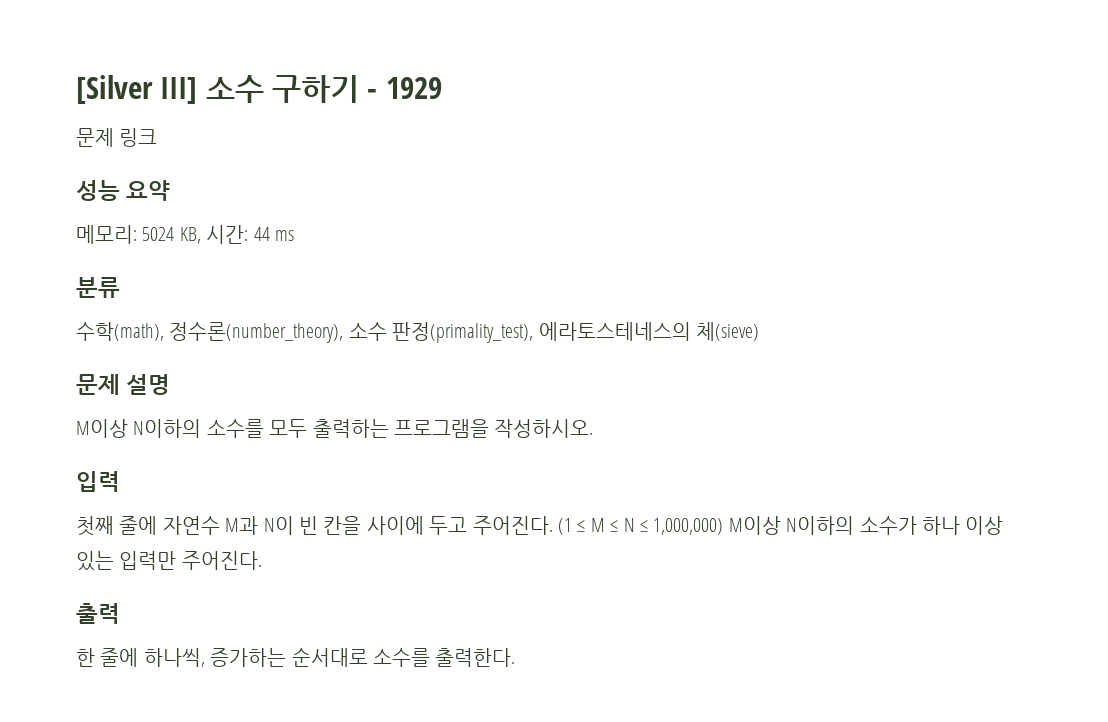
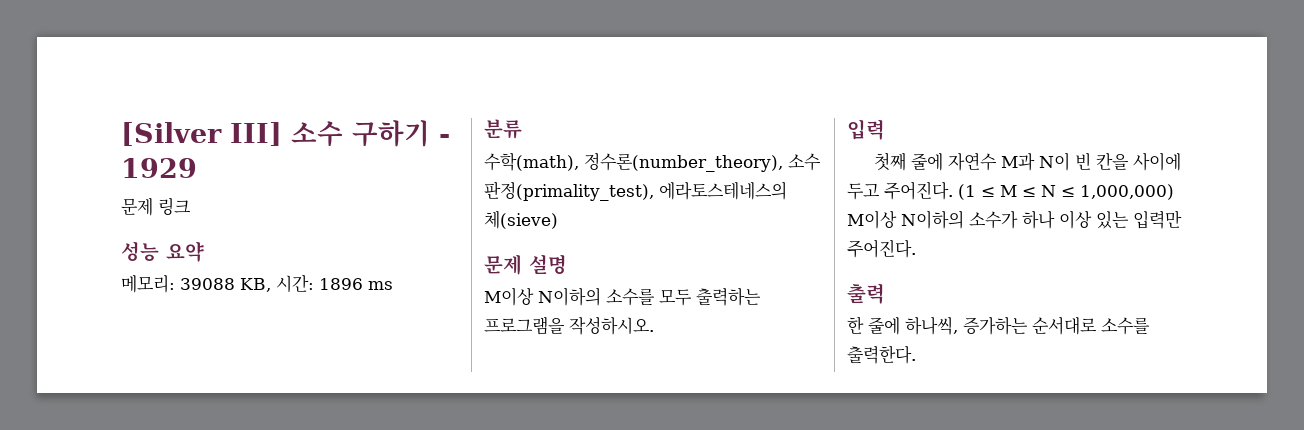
- 메모리: 5024 KB, 시간: 44 ms
+ 메모리: 39088 KB, 시간: 1896 ms

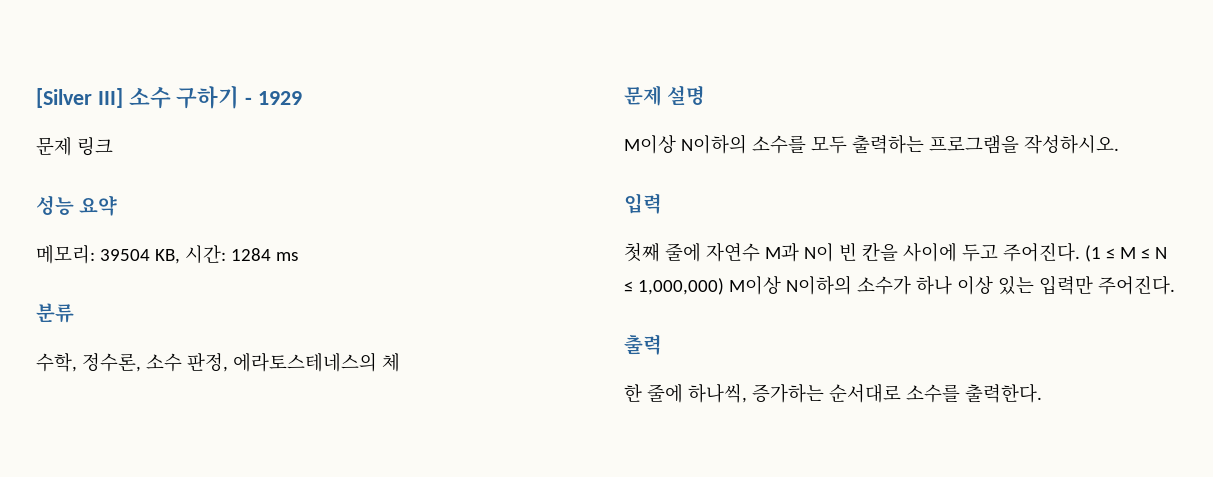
- 메모리: 39088 KB, 시간: 1896 ms
+ 메모리: 39504 KB, 시간: 1284 ms
- 수학(math), 정수론(number_theory), 소수 판정(primality_test), 에라토스테네스의 체(sieve)
+ 수학, 정수론, 소수 판정, 에라토스테네스의 체

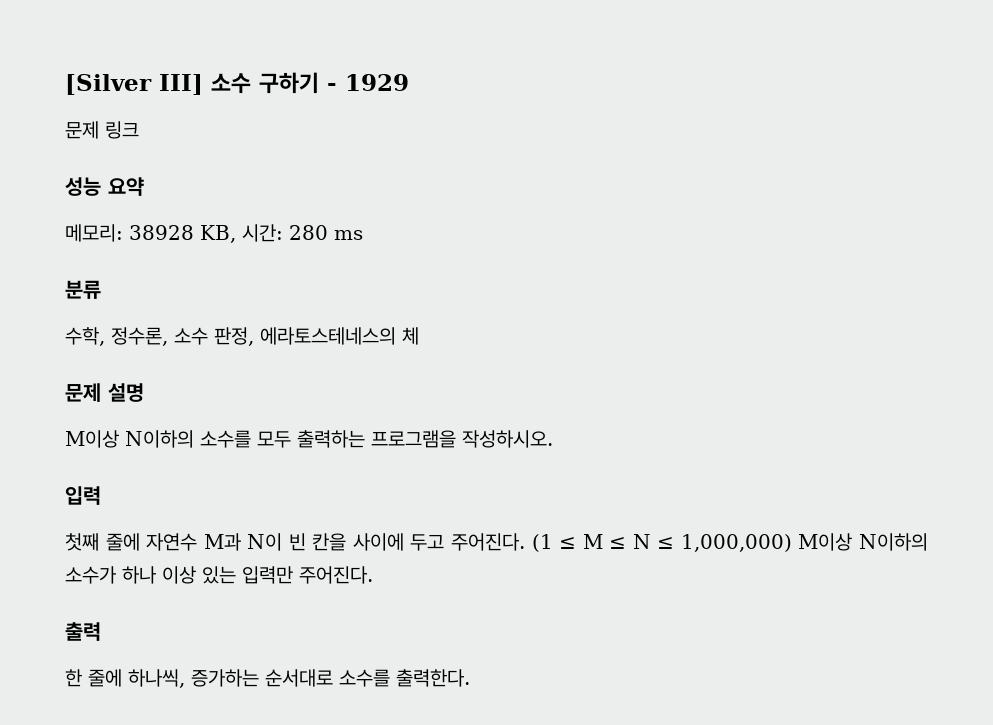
- 메모리: 39504 KB, 시간: 1284 ms
+ 메모리: 38928 KB, 시간: 280 ms

